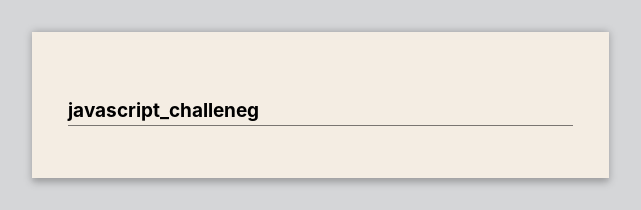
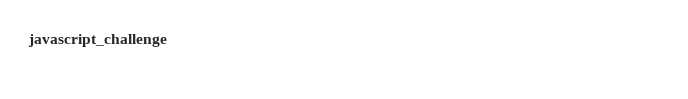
- javascript_challeneg
+ javascript_challenge

